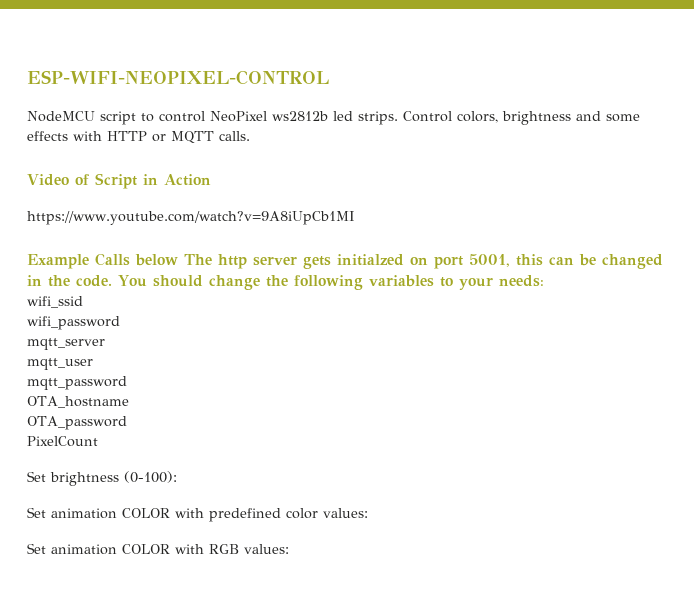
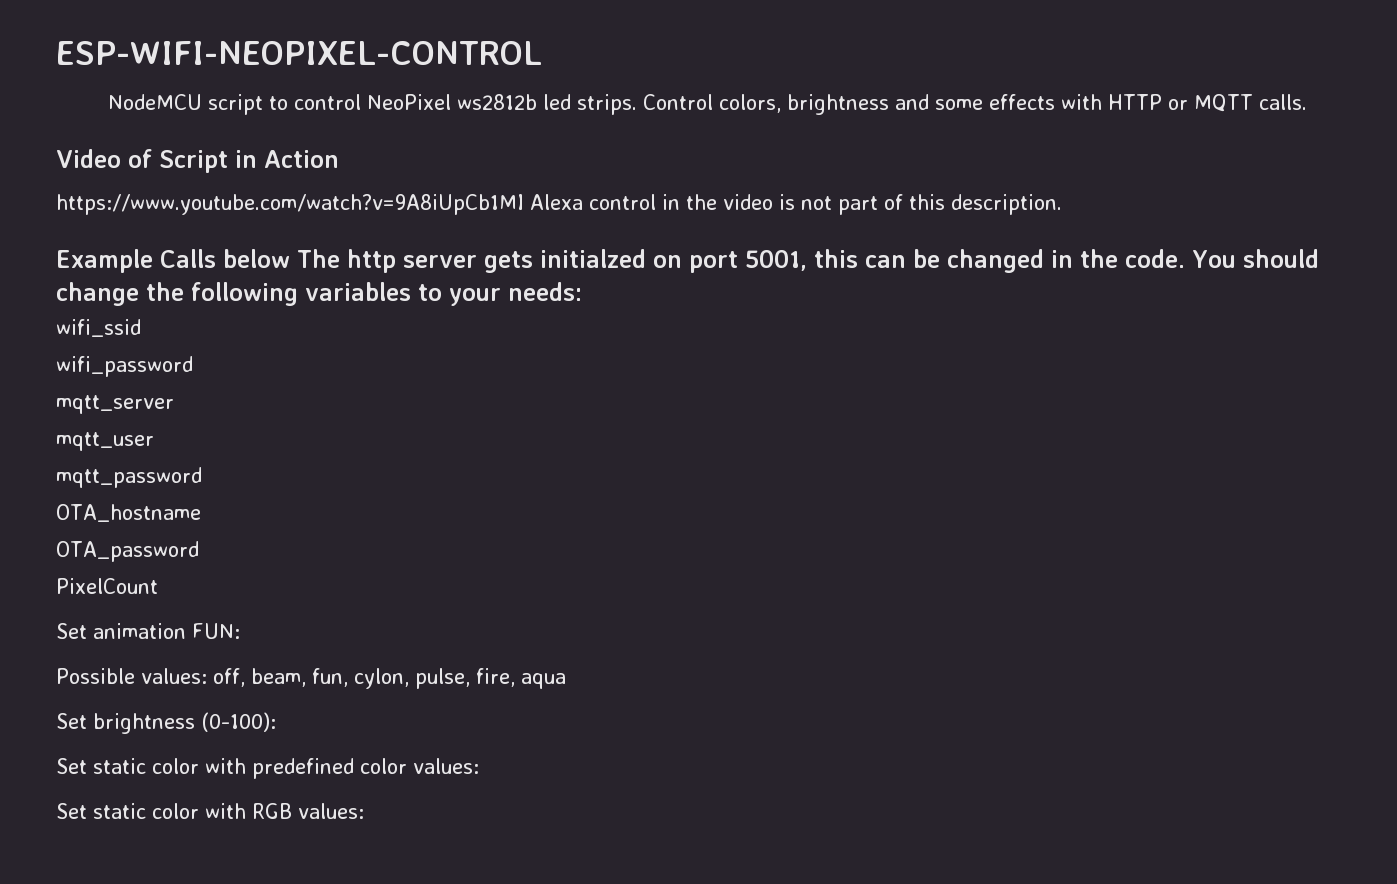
- https://www.youtube.com/watch?v=9A8iUpCb1MI
+ https://www.youtube.com/watch?v=9A8iUpCb1MI Alexa control in the video is not part of this description.
+ Set animation FUN:
+ Possible values: off, beam, fun, cylon, pulse, fire, aqua
- Set animation COLOR with predefined color values:
+ Set static color with predefined color values:
- Set animation COLOR with RGB values:
+ Set static color with RGB values:

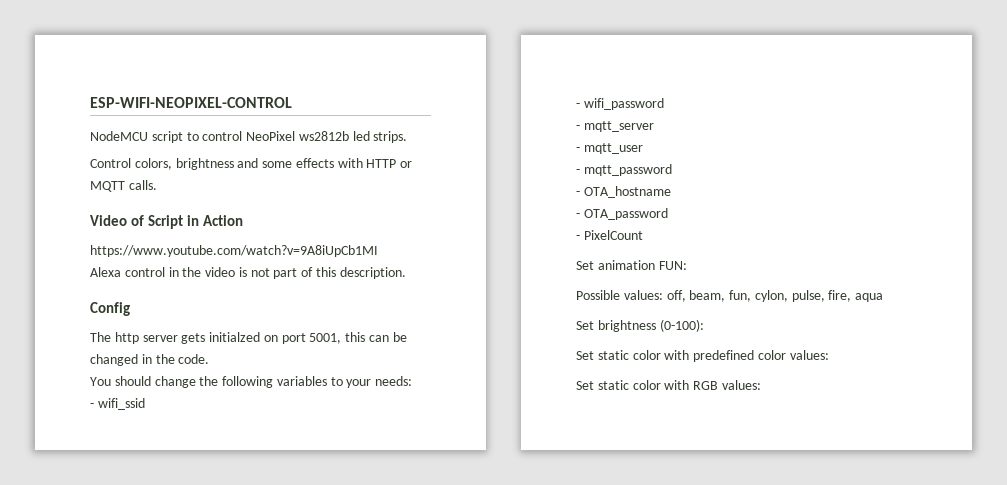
- NodeMCU script to control NeoPixel ws2812b led strips. Control colors, brightness and some effects with HTTP or MQTT calls.
+ NodeMCU script to control NeoPixel ws2812b led strips.
+ Control colors, brightness and some effects with HTTP or MQTT calls.
- https://www.youtube.com/watch?v=9A8iUpCb1MI Alexa control in the video is not part of this description.
+ https://www.youtube.com/watch?v=9A8iUpCb1MI
+ Alexa control in the video is not part of this description.
- Example Calls below The http server gets initialzed on port 5001, this can be changed in the code. You should change the following variables to your needs:
+ Config
+ The http server gets initialzed on port 5001, this can be changed in the code.
+ You should change the following variables to your needs:
- wifi_ssid
+ - wifi_ssid
- wifi_password
+ - wifi_password
- mqtt_server
+ - mqtt_server
- mqtt_user
+ - mqtt_user
- mqtt_password
+ - mqtt_password
- OTA_hostname
+ - OTA_hostname
- OTA_password
+ - OTA_password
- PixelCount
+ - PixelCount

